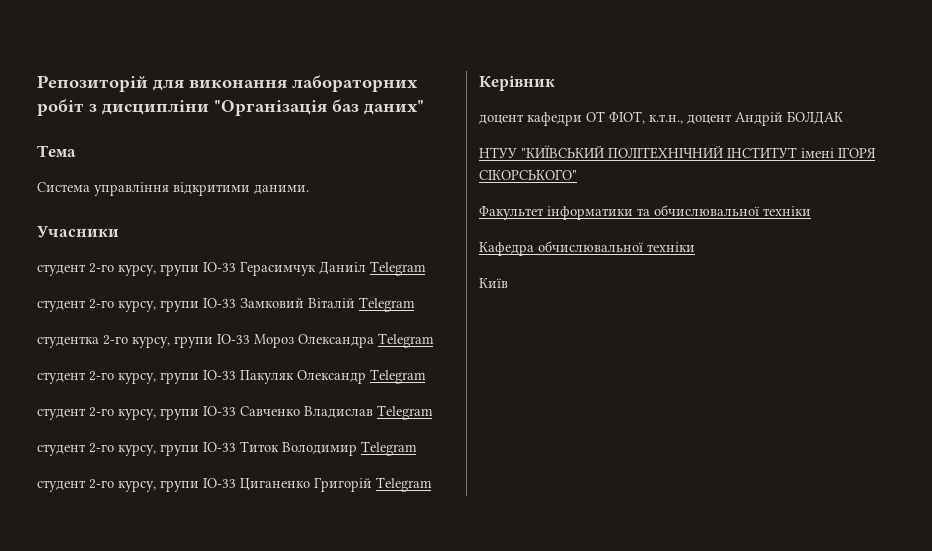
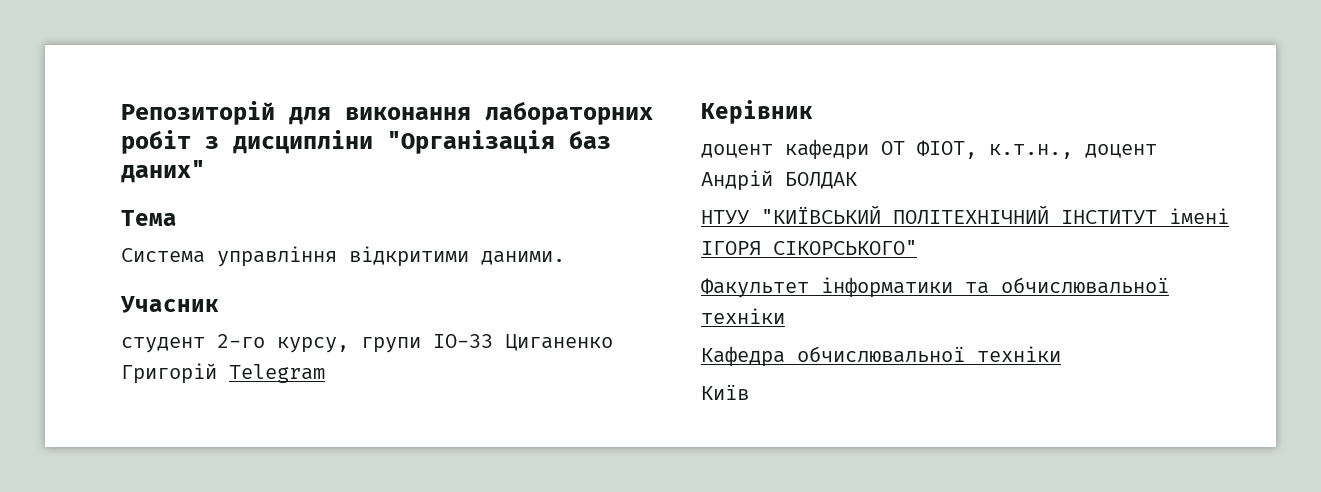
- Учасники
- студент 2-го курсу, групи ІО-33 Герасимчук Даниіл Telegram
- студент 2-го курсу, групи ІО-33 Замковий Віталій Telegram
- студентка 2-го курсу, групи ІО-33 Мороз Олександра Telegram
- студент 2-го курсу, групи ІО-33 Пакуляк Олександр Telegram
- студент 2-го курсу, групи ІО-33 Савченко Владислав Telegram
- студент 2-го курсу, групи ІО-33 Титок Володимир Telegram
+ Учасник

